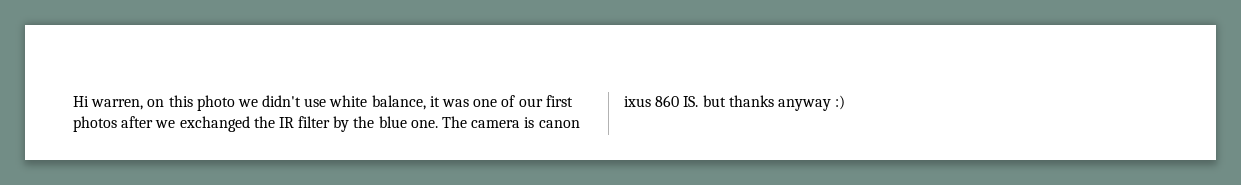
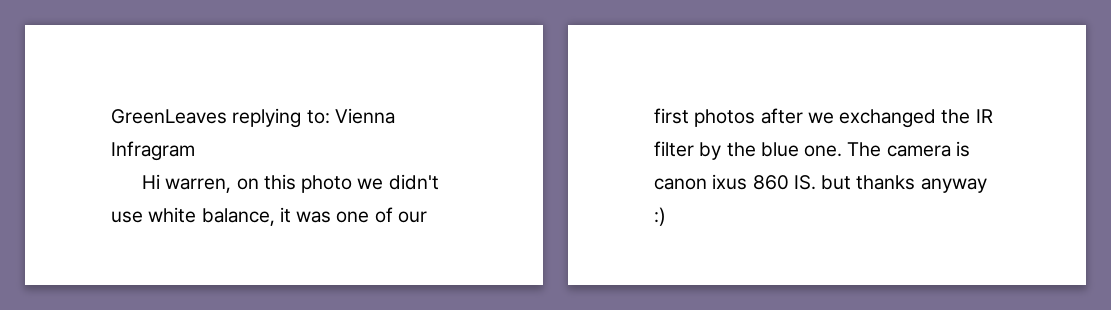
+ GreenLeaves replying to: Vienna Infragram

